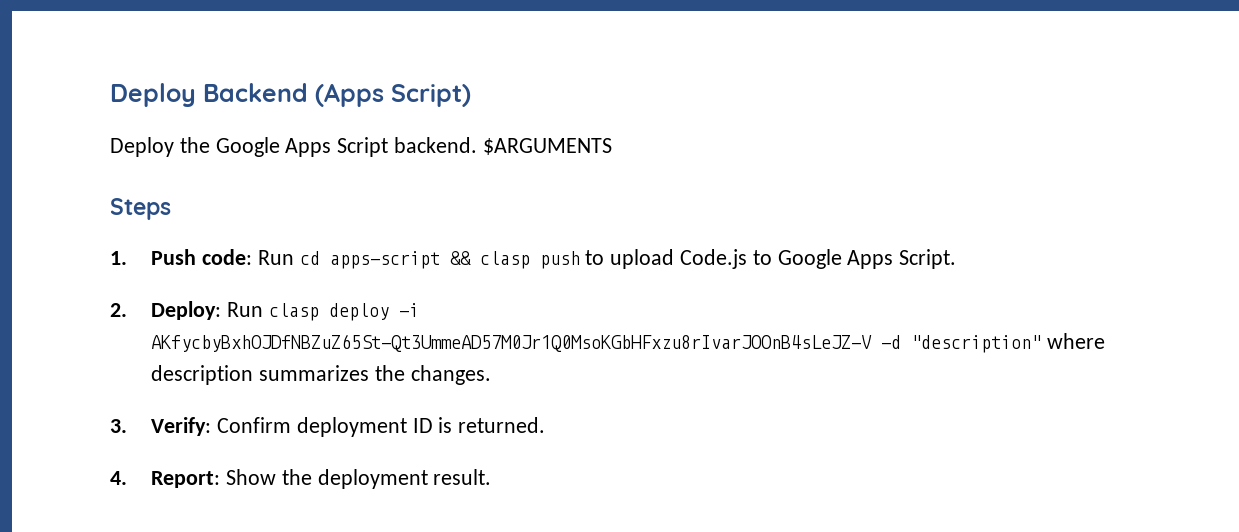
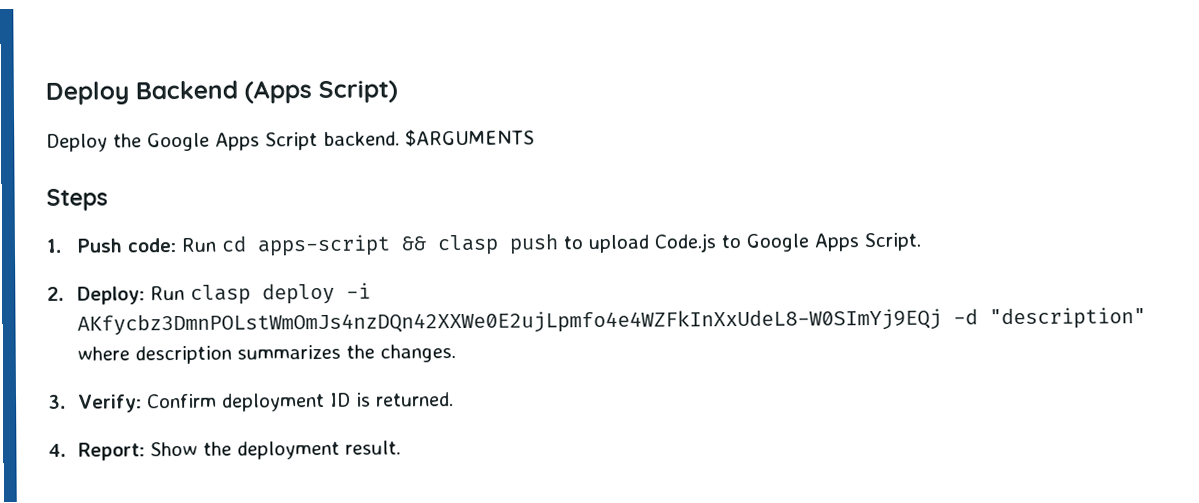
- 2. Deploy: Run clasp deploy -i AKfycbyBxhOJDfNBZuZ65St-Qt3UmmeAD57M0Jr1Q0MsoKGbHFxzu8rIvarJOOnB4sLeJZ-V -d "description" where description summarizes the changes.
+ 2. Deploy: Run clasp deploy -i AKfycbz3DmnPOLstWmOmJs4nzDQn42XXWe0E2ujLpmfo4e4WZFkInXxUdeL8-W0SImYj9EQj -d "description" where description summarizes the changes.

